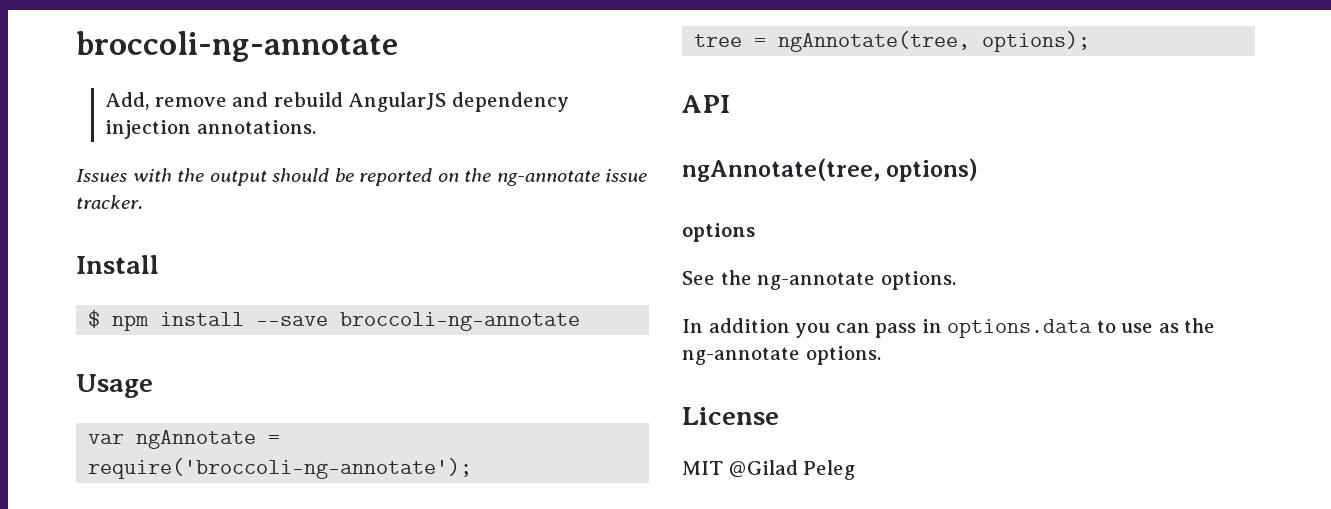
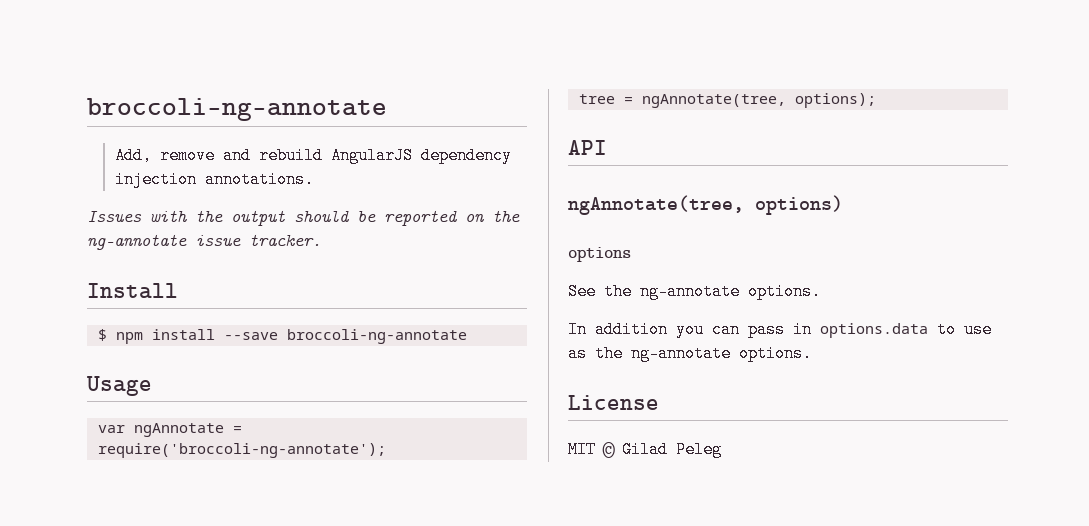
- MIT @Gilad Peleg
+ MIT © Gilad Peleg

